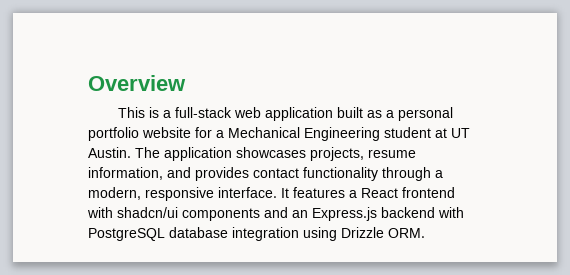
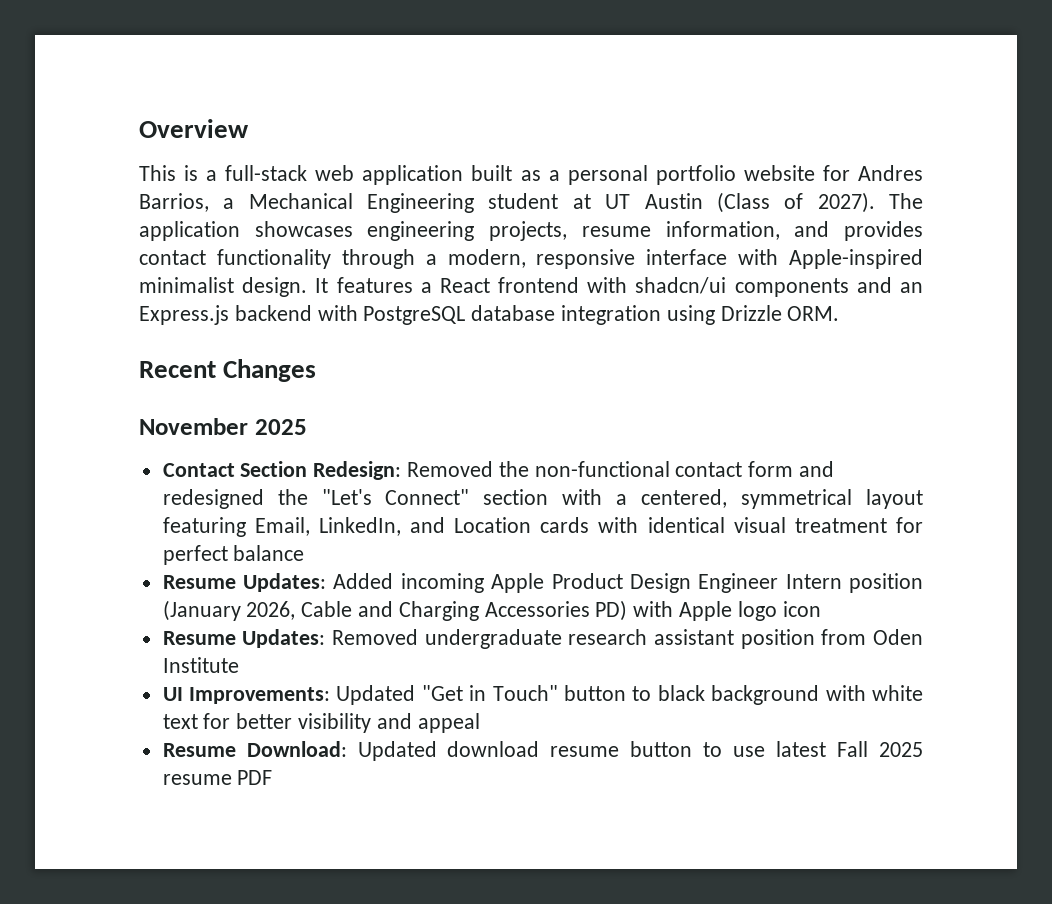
- This is a full-stack web application built as a personal portfolio website for a Mechanical Engineering student at UT Austin.
+ This is a full-stack web application built as a personal portfolio website for Andres Barrios, a Mechanical Engineering student at UT Austin (Class of 2027).
- The application showcases projects, resume information, and provides contact functionality through a modern, responsive interface.
+ The application showcases engineering projects, resume information, and provides contact functionality through a modern, responsive interface with Apple-inspired minimalist design.
+ Recent Changes
+ November 2025
+ Contact Section Redesign: Removed the non-functional contact form and redesigned the "Let's Connect" section with a centered, symmetrical layout featuring Email, LinkedIn, and Location cards with identical visual treatment for perfect balance
+ Resume Updates: Added incoming Apple Product Design Engineer Intern position (January 2026, Cable and Charging Accessories PD) with Apple logo icon
+ Resume Updates: Removed undergraduate research assistant position from Oden Institute
+ UI Improvements: Updated "Get in Touch" button to black background with white text for better visibility and appeal
+ Resume Download: Updated download resume button to use latest Fall 2025 resume PDF

